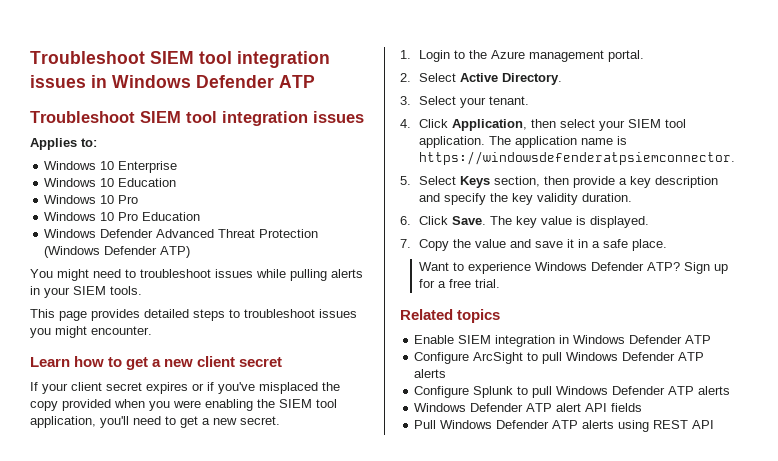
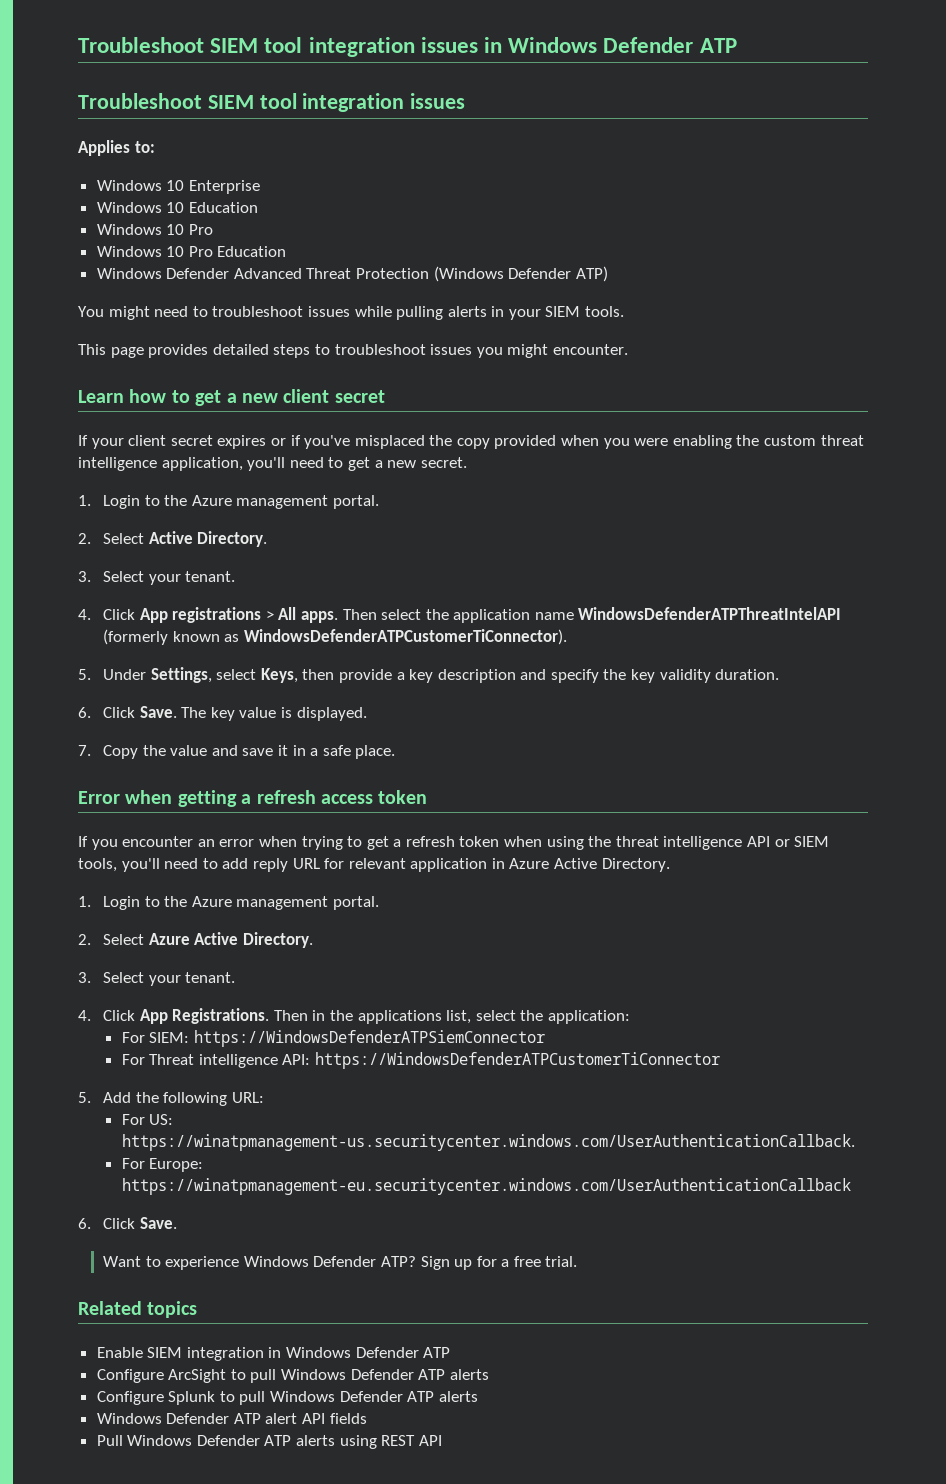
- If your client secret expires or if you've misplaced the copy provided when you were enabling the SIEM tool application, you'll need to get a new secret.
+ If your client secret expires or if you've misplaced the copy provided when you were enabling the custom threat intelligence application, you'll need to get a new secret.
- 4. Click Application, then select your SIEM tool application. The application name is https://windowsdefenderatpsiemconnector.
- 5. Select Keys section, then provide a key description and specify the key validity duration.
+ 4. Click App registrations > All apps. Then select the application name WindowsDefenderATPThreatIntelAPI (formerly known as WindowsDefenderATPCustomerTiConnector).
+ 5. Under Settings, select Keys, then provide a key description and specify the key validity duration.
+ Error when getting a refresh access token
+ If you encounter an error when trying to get a refresh token when using the threat intelligence API or SIEM tools, you'll need to add reply URL for relevant application in Azure Active Directory.
+ 1. Login to the Azure management portal.
+ 2. Select Azure Active Directory.
+ 3. Select your tenant.
+ 4. Click App Registrations. Then in the applications list, select the application:
+ For SIEM: https://WindowsDefenderATPSiemConnector
+ For Threat intelligence API: https://WindowsDefenderATPCustomerTiConnector
+ 5. Add the following URL:
+ For US: https://winatpmanagement-us.securitycenter.windows.com/UserAuthenticationCallback.
+ For Europe: https://winatpmanagement-eu.securitycenter.windows.com/UserAuthenticationCallback
+ 6. Click Save.

